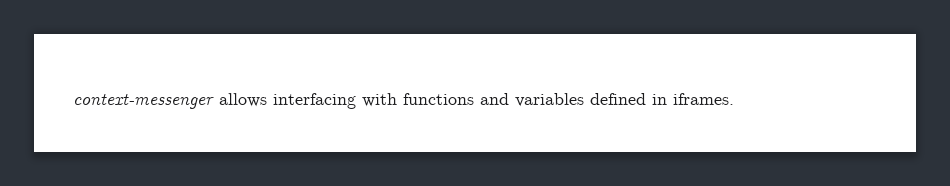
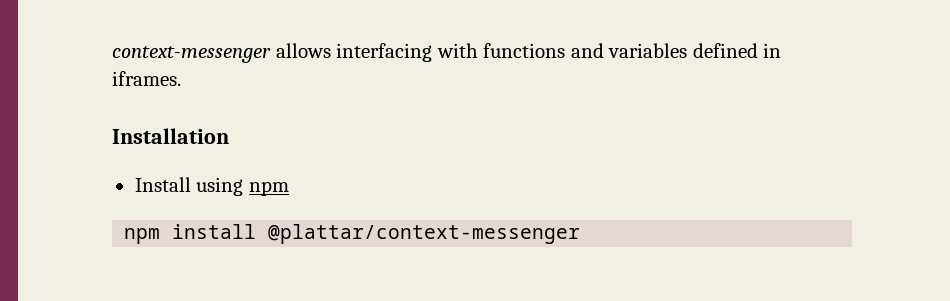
+ Installation
+ Install using npm
+ npm install @plattar/context-messenger

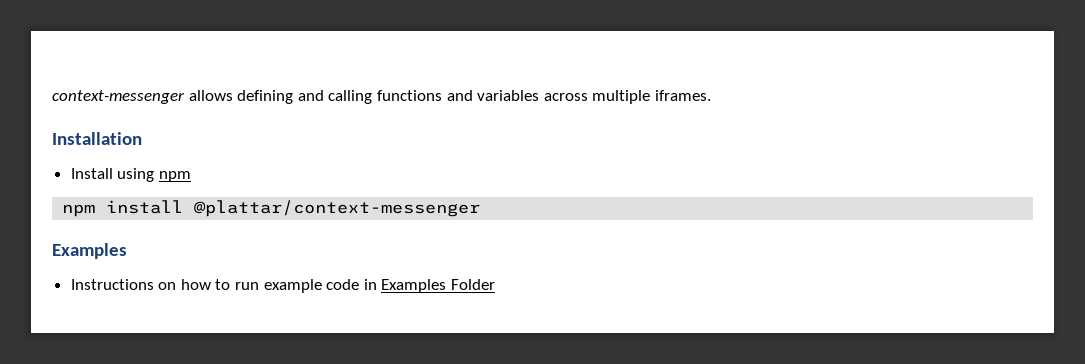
- context-messenger allows interfacing with functions and variables defined in iframes.
+ context-messenger allows defining and calling functions and variables across multiple iframes.
  npm install @plattar/context-messenger
+ Examples
+ Instructions on how to run example code in Examples Folder

